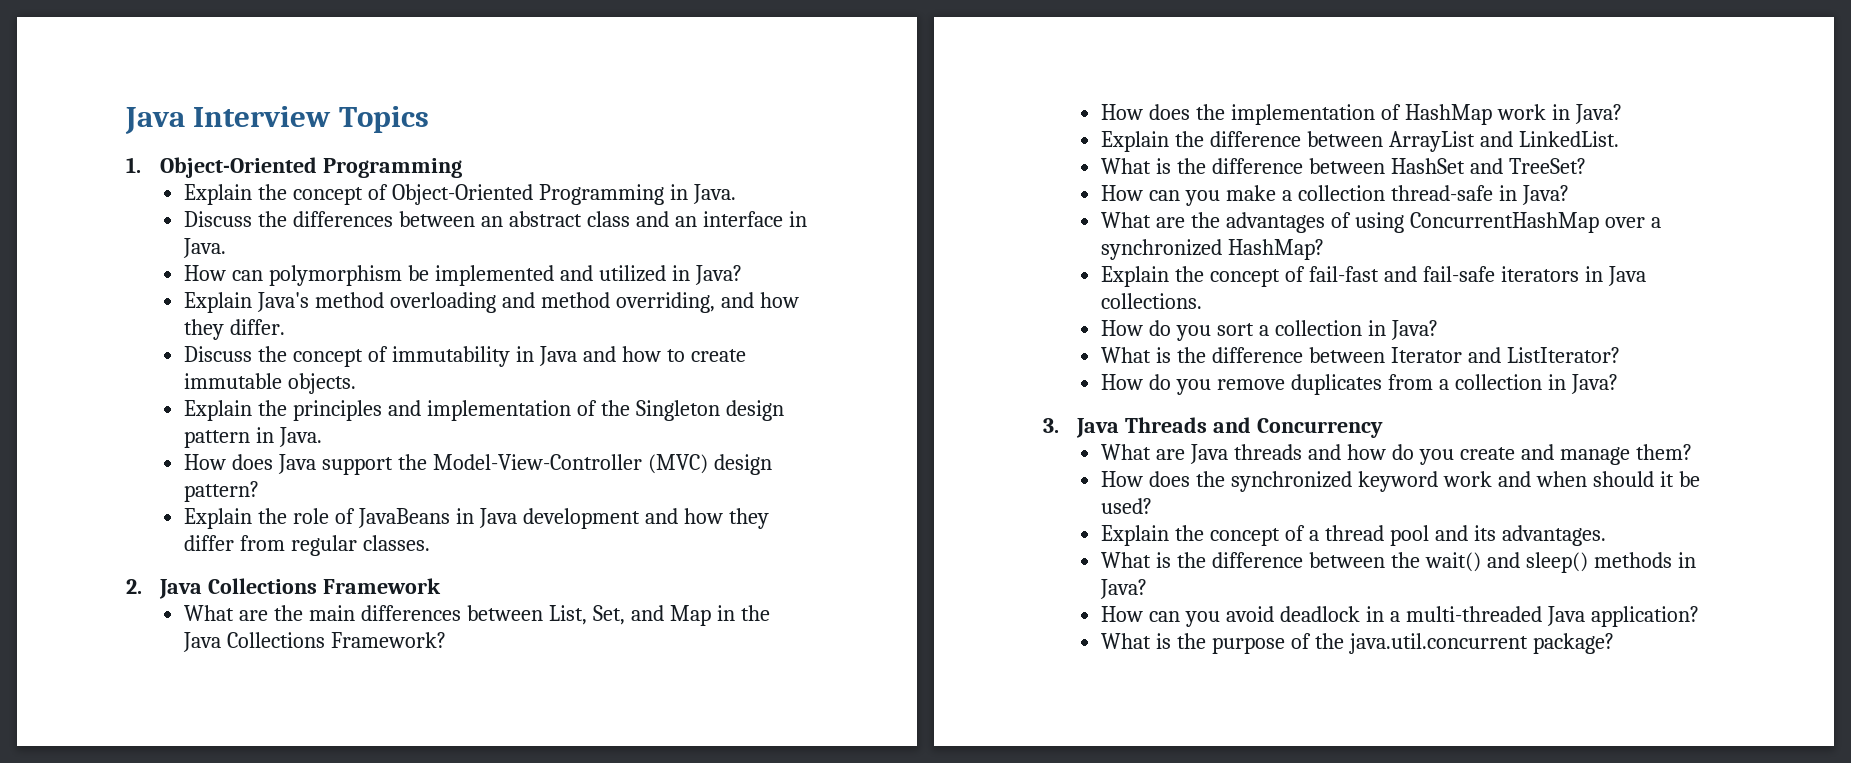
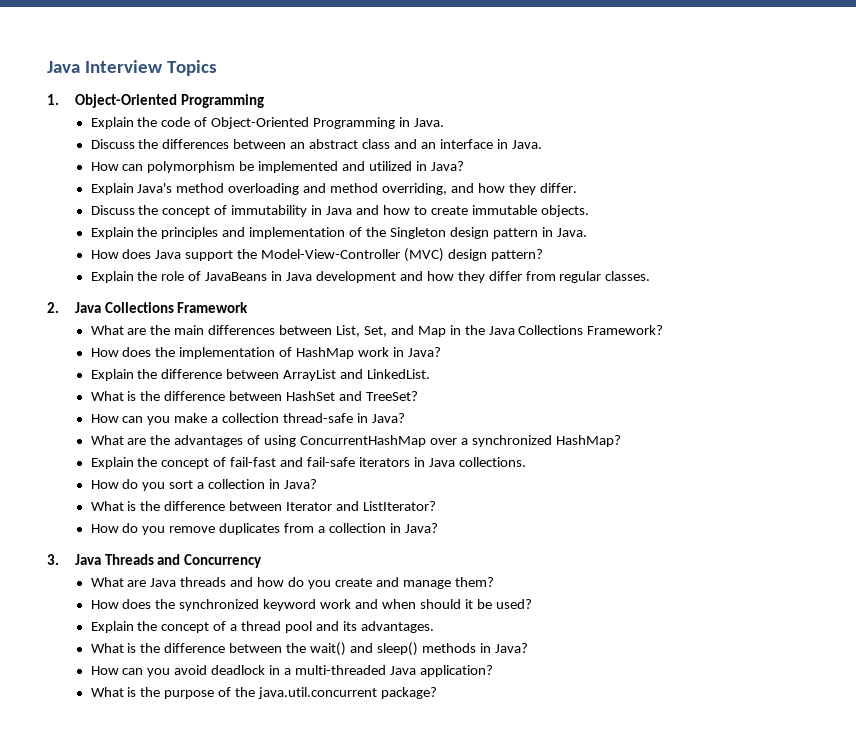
- Explain the concept of Object-Oriented Programming in Java.
+ Explain the code of Object-Oriented Programming in Java.

